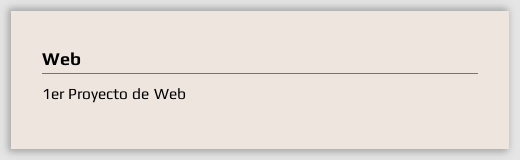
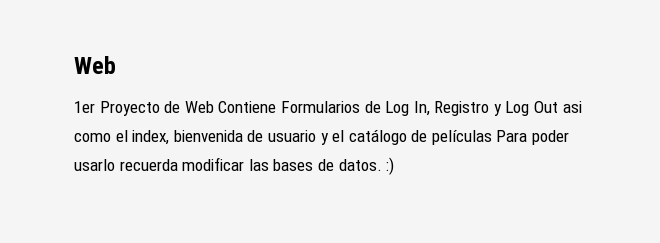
- 1er Proyecto de Web
+ 1er Proyecto de Web Contiene Formularios de Log In, Registro y Log Out asi como el index, bienvenida de usuario y el catálogo de películas Para poder usarlo recuerda modificar las bases de datos. :)

